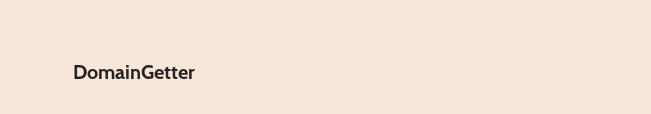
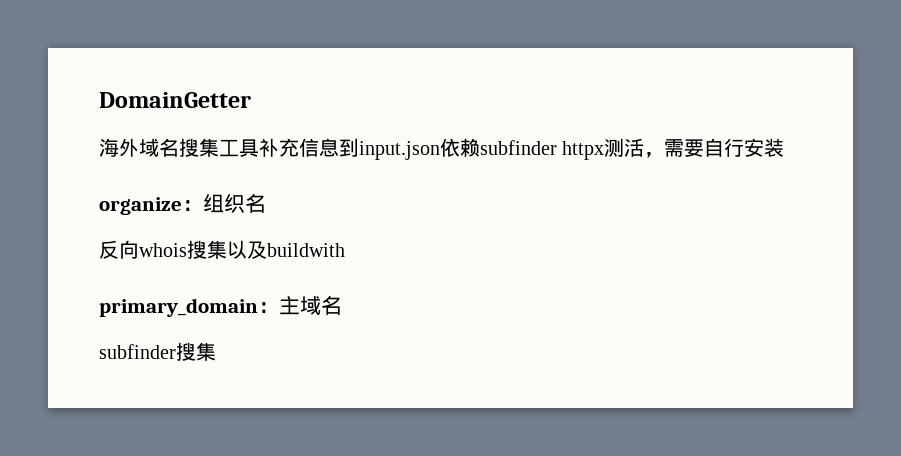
+ 海外域名搜集工具补充信息到input.json依赖subfinder httpx测活，需要自行安装
+ organize：组织名
+ 反向whois搜集以及buildwith
+ primary_domain：主域名
+ subfinder搜集

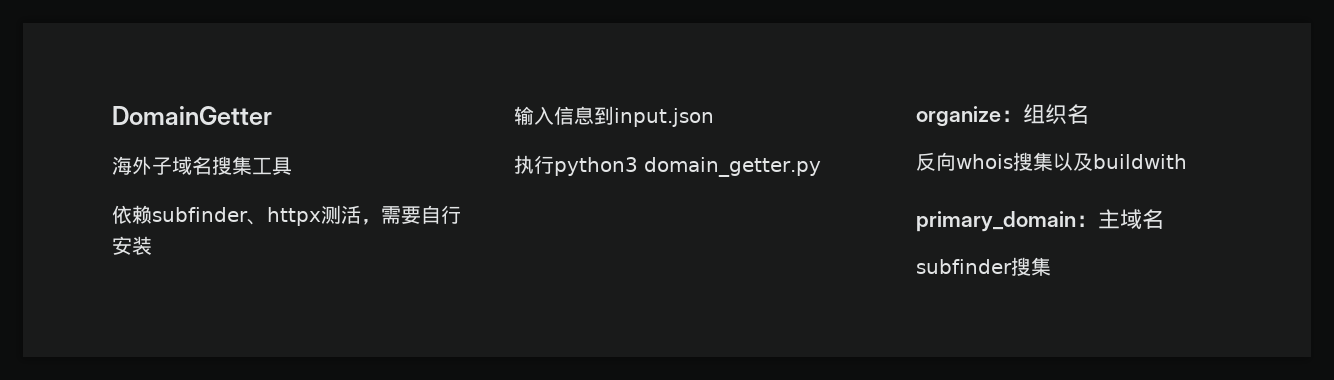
- 海外域名搜集工具补充信息到input.json依赖subfinder httpx测活，需要自行安装
+ 海外子域名搜集工具
+ 依赖subfinder、httpx测活，需要自行安装
+ 输入信息到input.json
+ 执行python3 domain_getter.py

